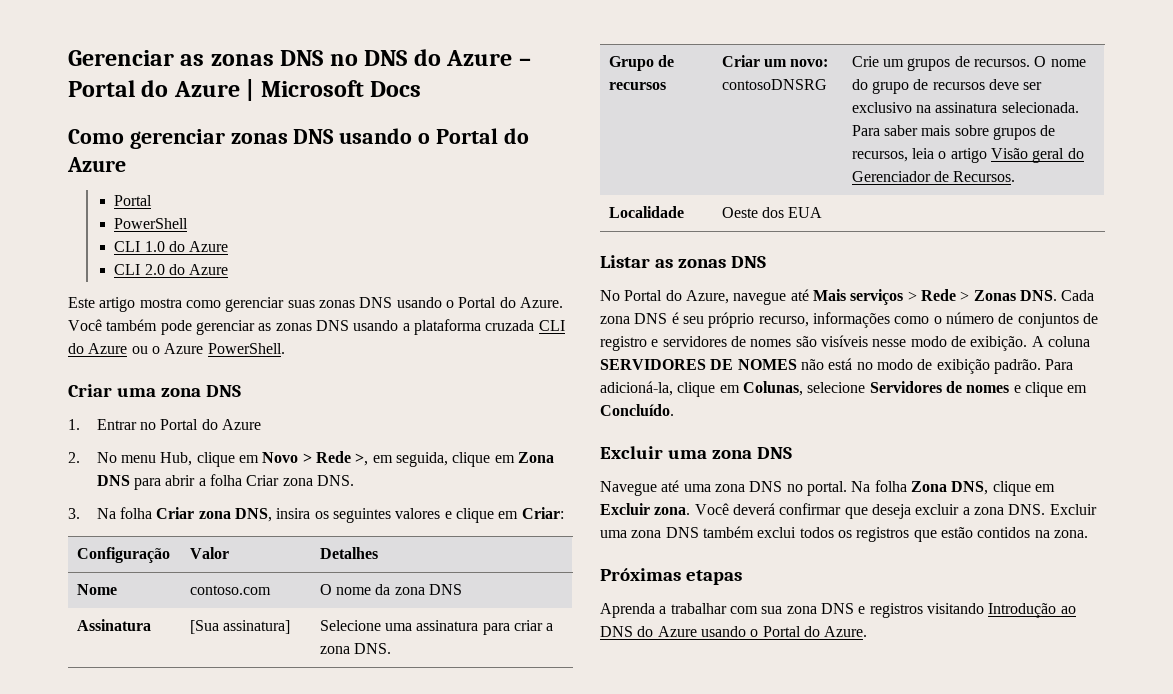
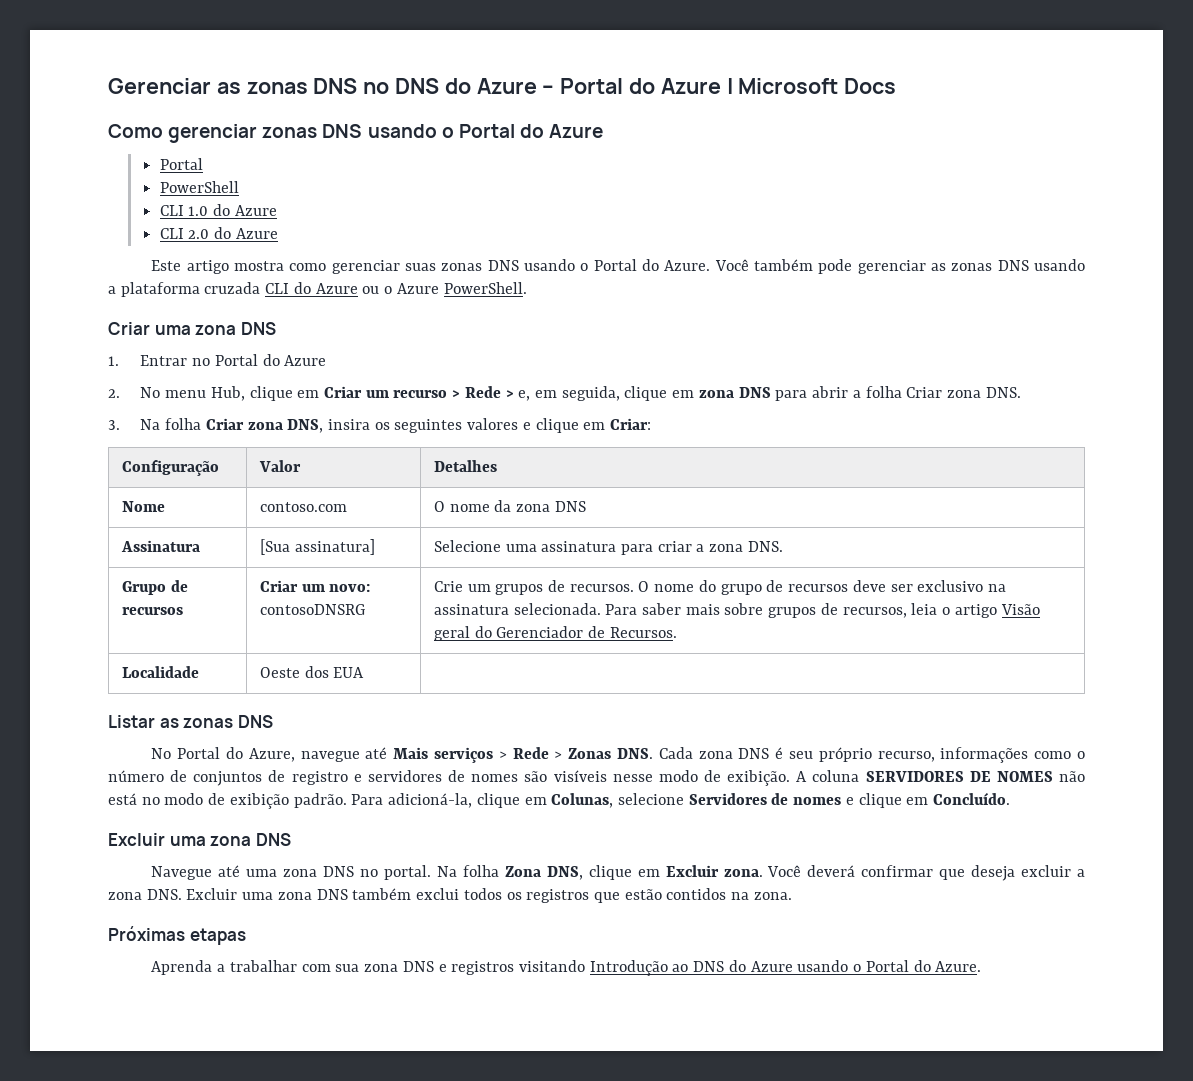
- 2. No menu Hub, clique em Novo > Rede >, em seguida, clique em Zona DNS para abrir a folha Criar zona DNS.
+ 2. No menu Hub, clique em Criar um recurso > Rede > e, em seguida, clique em zona DNS para abrir a folha Criar zona DNS.

